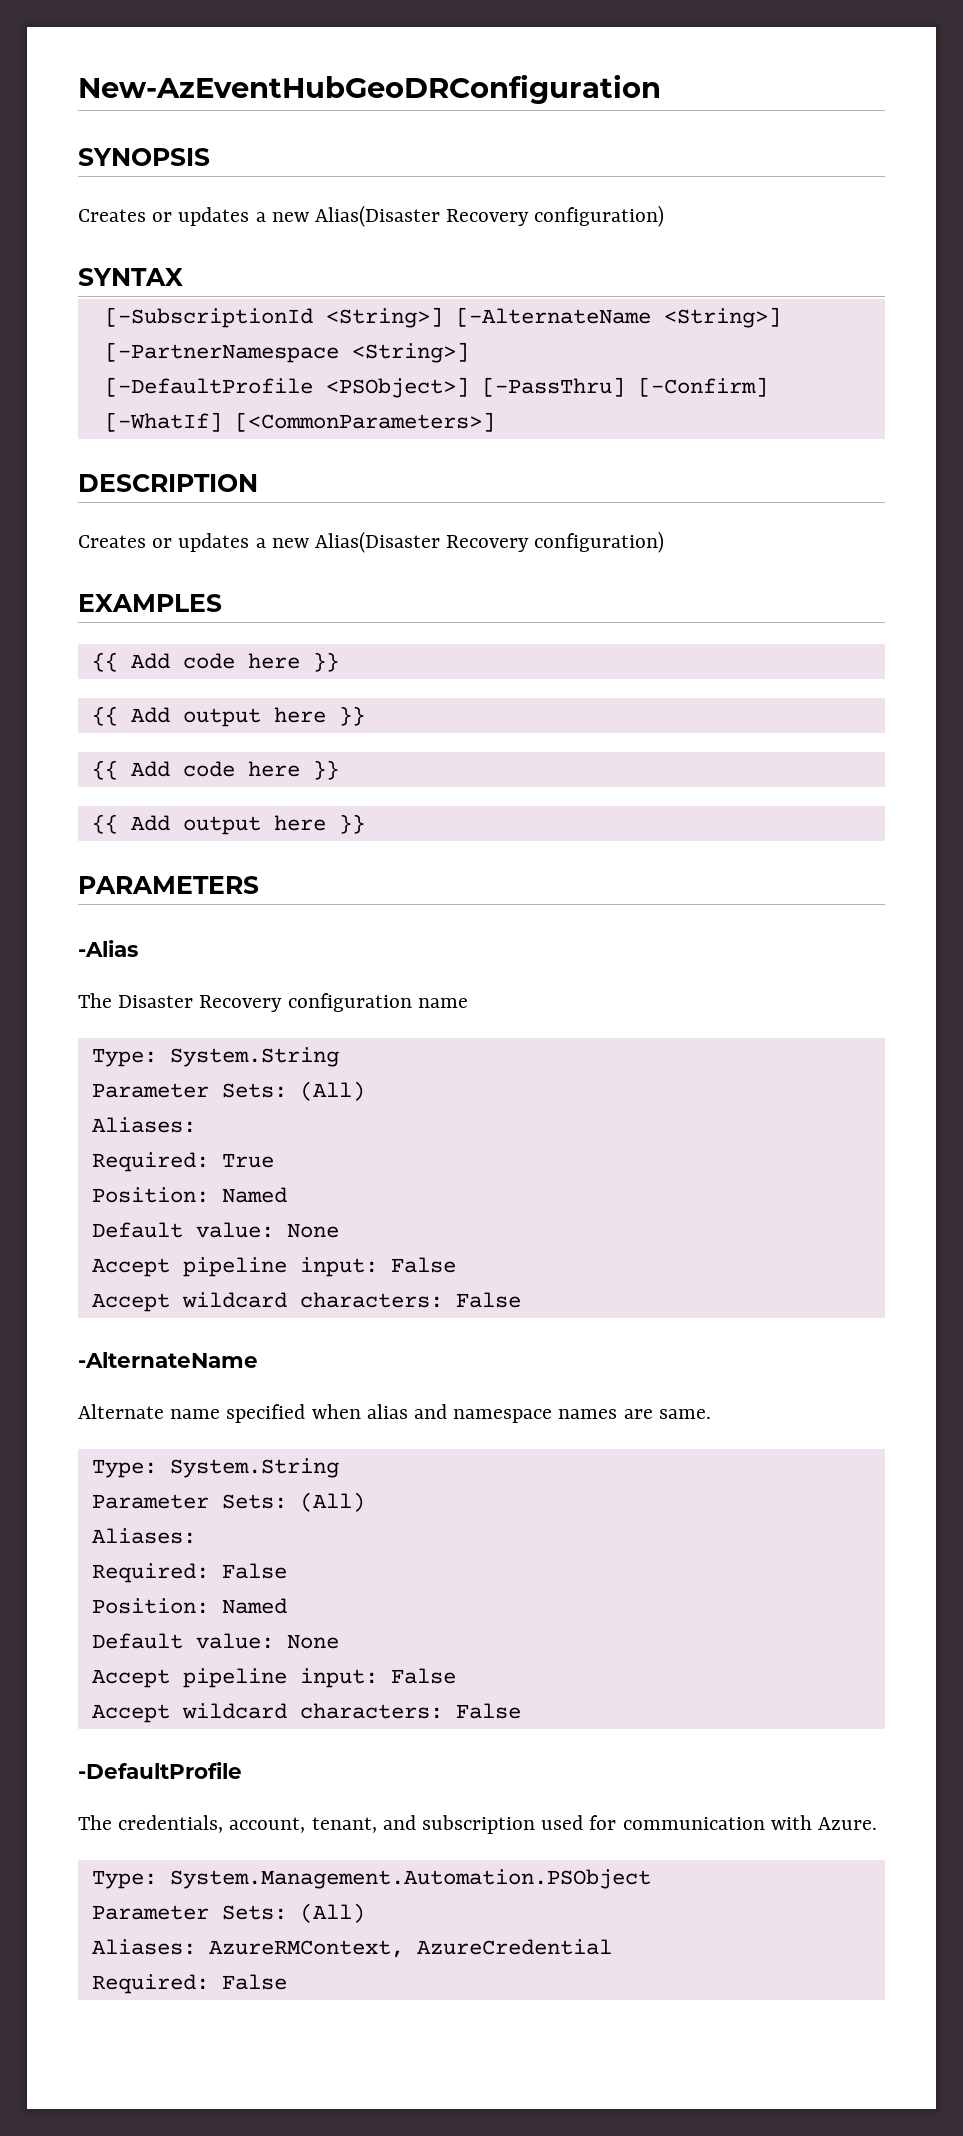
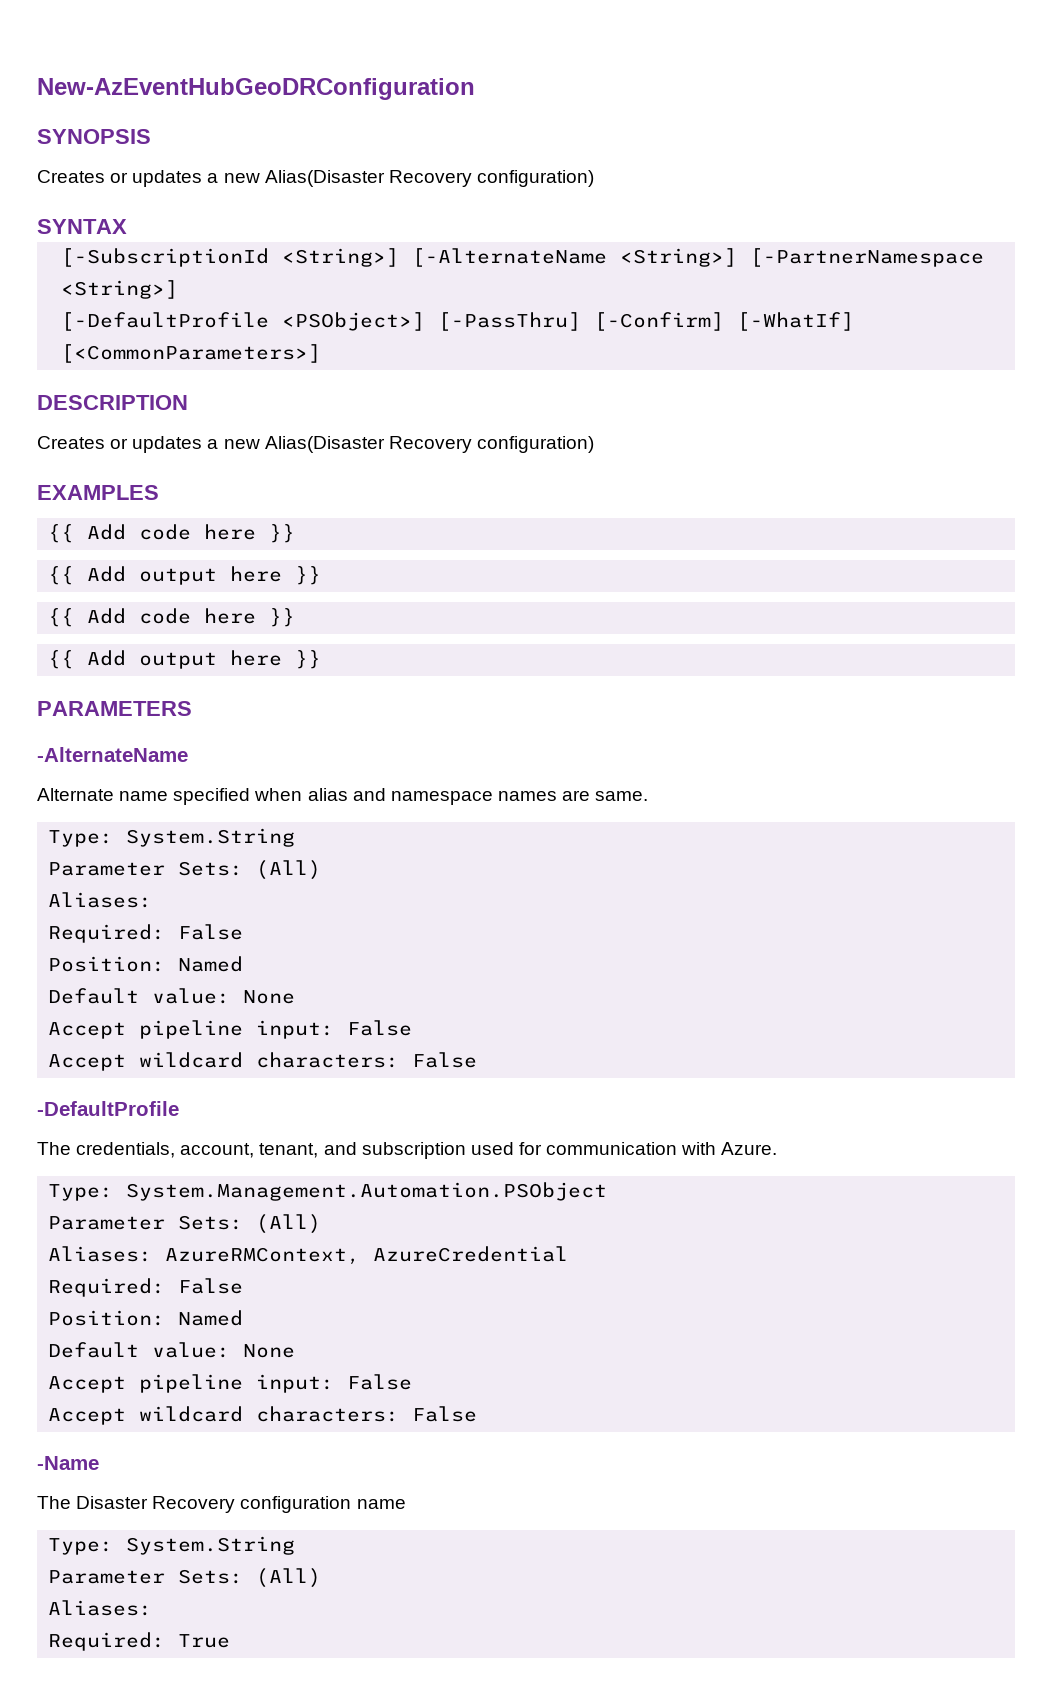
- -Alias
- The Disaster Recovery configuration name
- Type: System.String
- Parameter Sets: (All)
- Aliases:
- Required: True
- Position: Named
- Default value: None
- Accept pipeline input: False
- Accept wildcard characters: False
  Aliases: AzureRMContext, AzureCredential
  Required: False
+ Position: Named
+ Default value: None
+ Accept pipeline input: False
+ Accept wildcard characters: False
+ -Name
+ The Disaster Recovery configuration name
+ Type: System.String
+ Parameter Sets: (All)
+ Aliases:
+ Required: True

